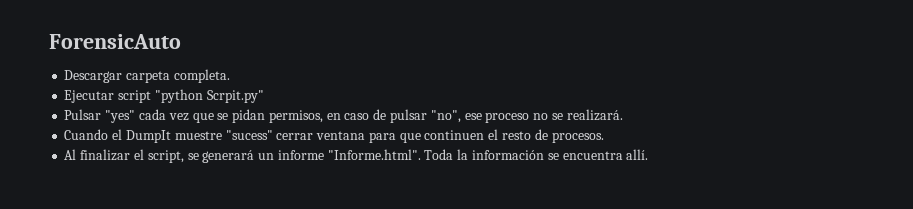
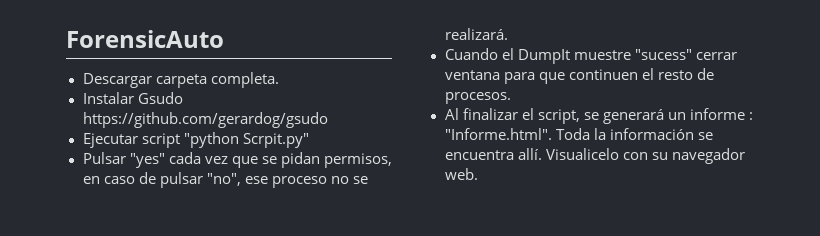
+ Instalar Gsudo https://github.com/gerardog/gsudo
- Al finalizar el script, se generará un informe "Informe.html". Toda la información se encuentra allí.
+ Al finalizar el script, se generará un informe : "Informe.html". Toda la información se encuentra allí.
+ Visualicelo con su navegador web.

